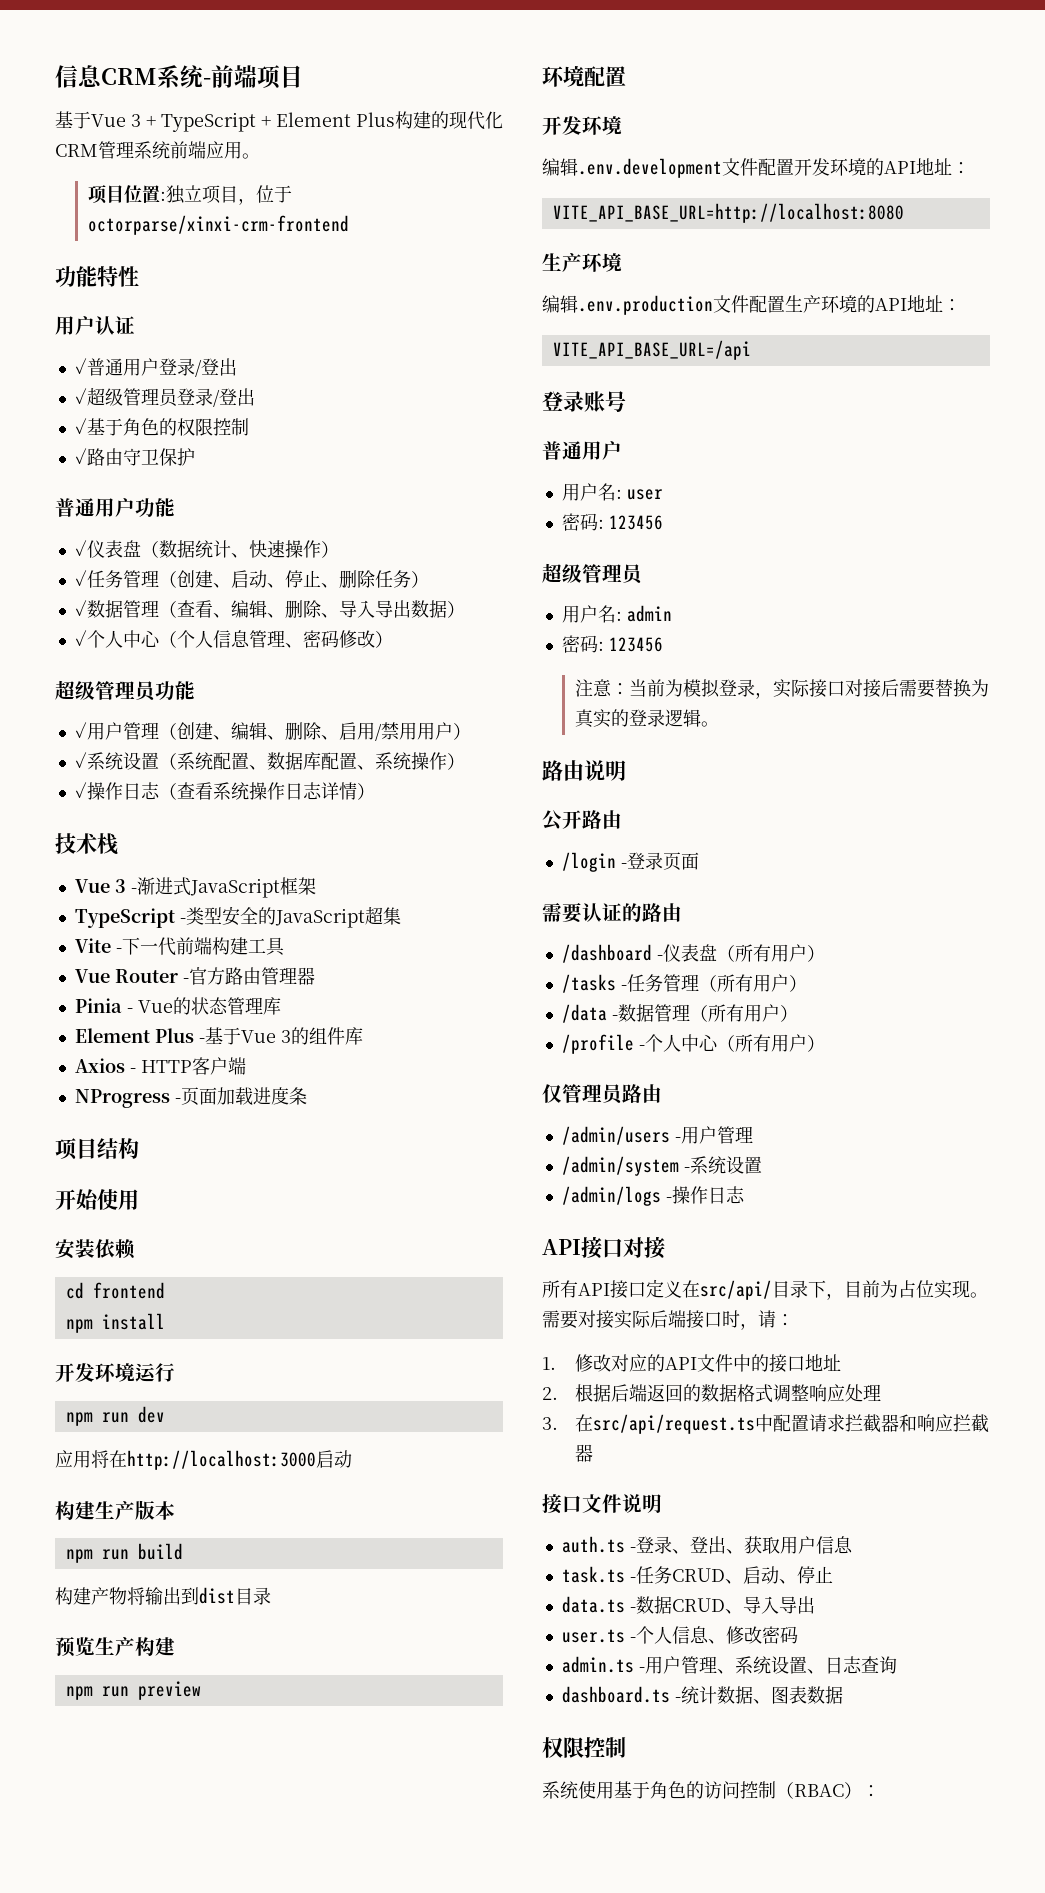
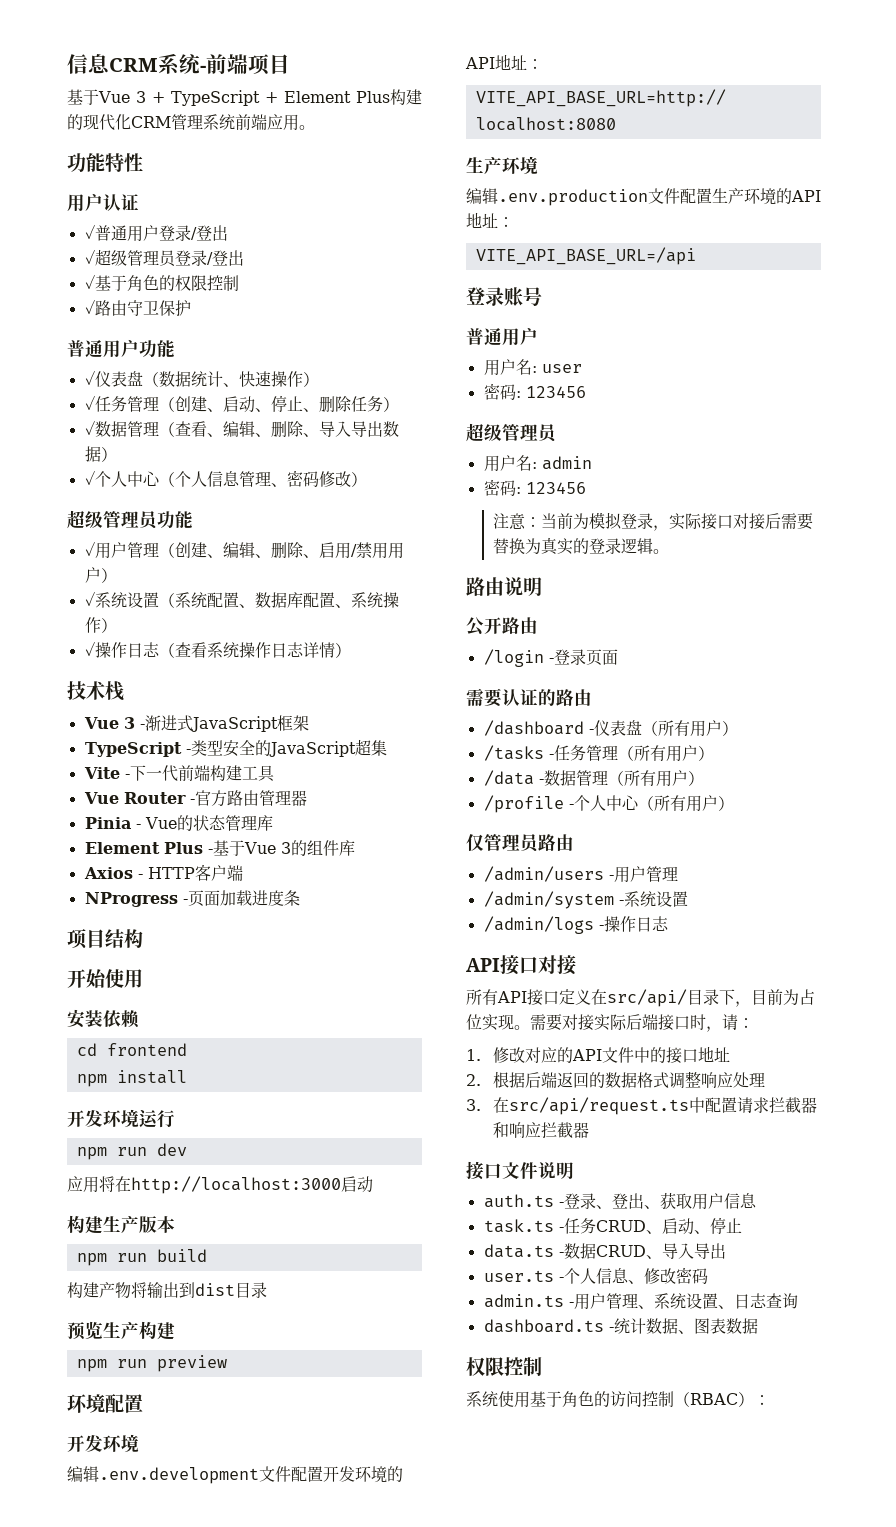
- 项目位置:独立项目，位于octorparse/xinxi-crm-frontend

